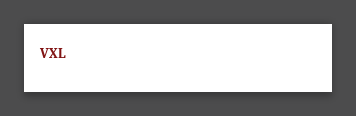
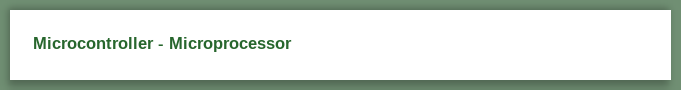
- VXL
+ Microcontroller - Microprocessor

